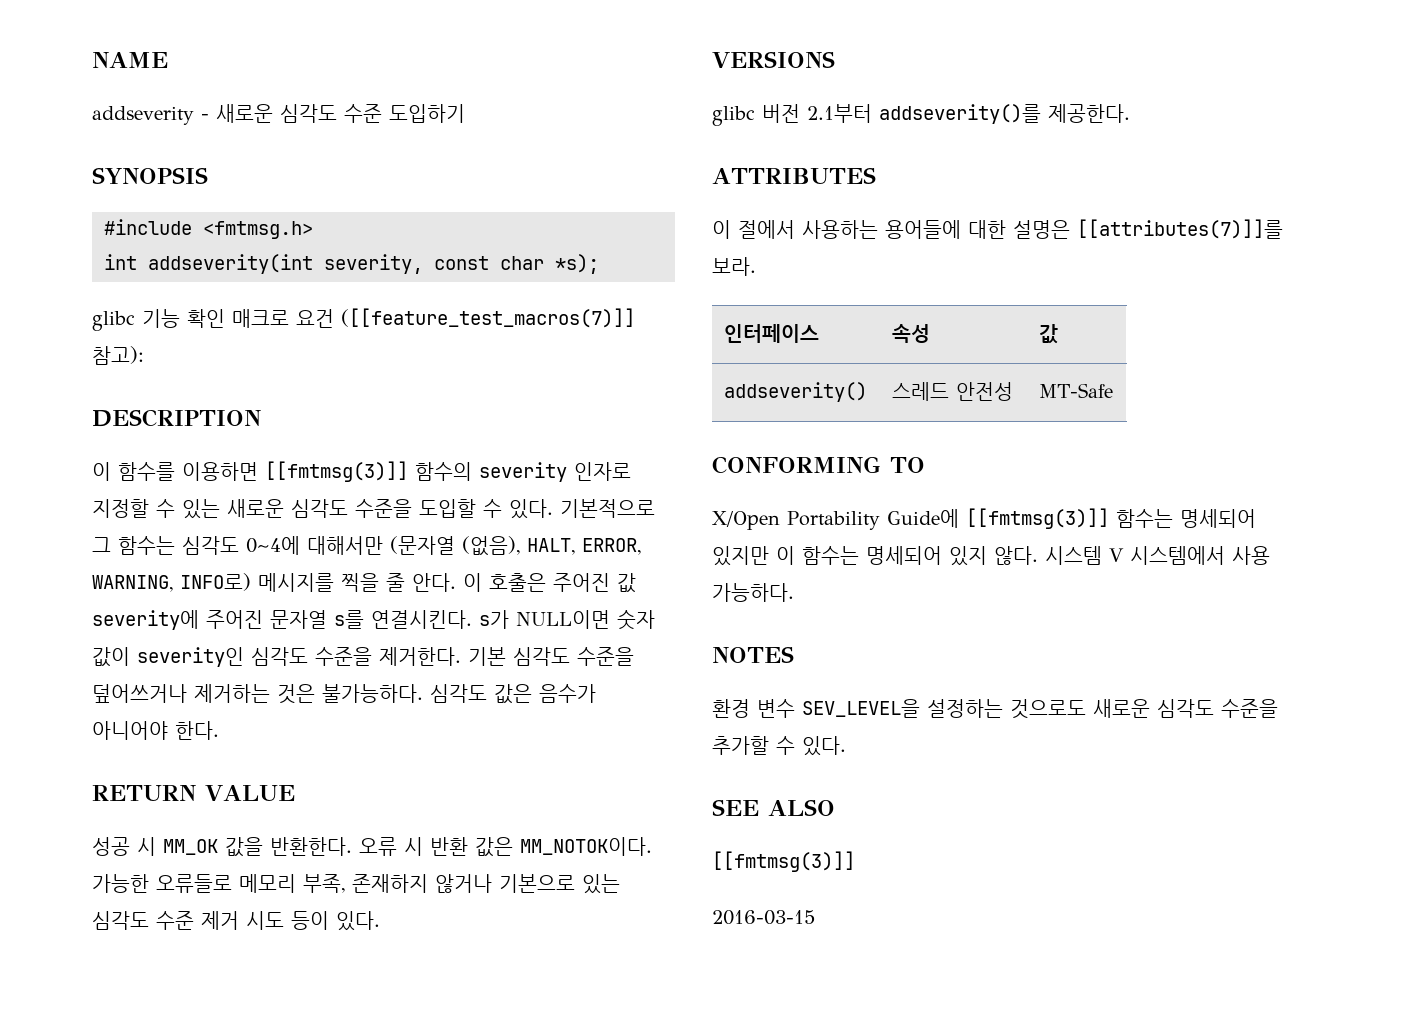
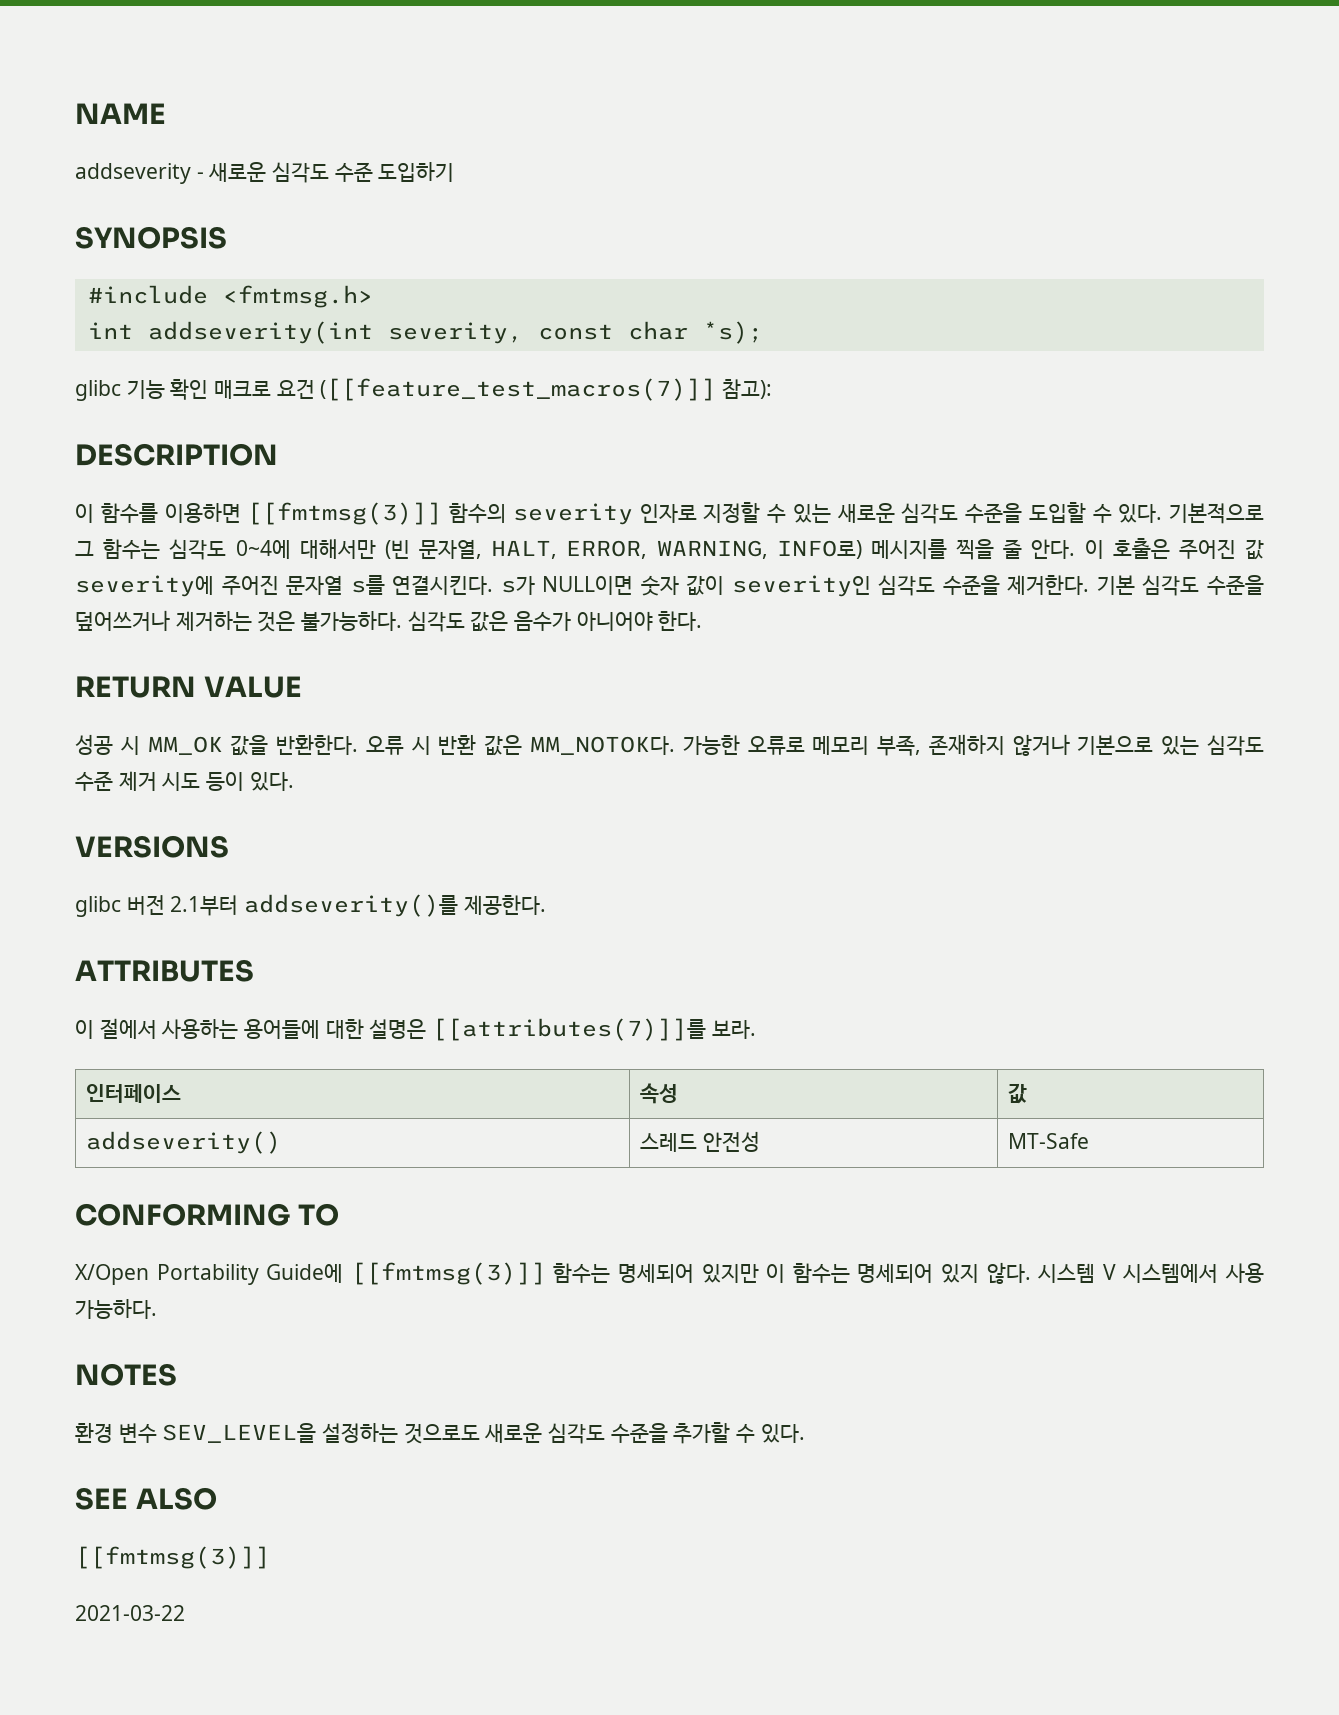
- 기본적으로 그 함수는 심각도 0~4에 대해서만 (문자열 (없음), HALT, ERROR, WARNING, INFO로) 메시지를 찍을 줄 안다.
+ 기본적으로 그 함수는 심각도 0~4에 대해서만 (빈 문자열, HALT, ERROR, WARNING, INFO로) 메시지를 찍을 줄 안다.
- 오류 시 반환 값은 MM_NOTOK이다. 가능한 오류들로 메모리 부족, 존재하지 않거나 기본으로 있는 심각도 수준 제거 시도 등이 있다.
+ 오류 시 반환 값은 MM_NOTOK다. 가능한 오류로 메모리 부족, 존재하지 않거나 기본으로 있는 심각도 수준 제거 시도 등이 있다.
- 2016-03-15
+ 2021-03-22

